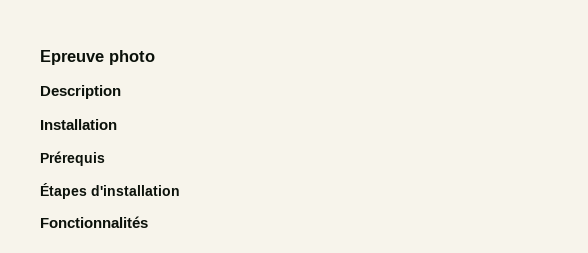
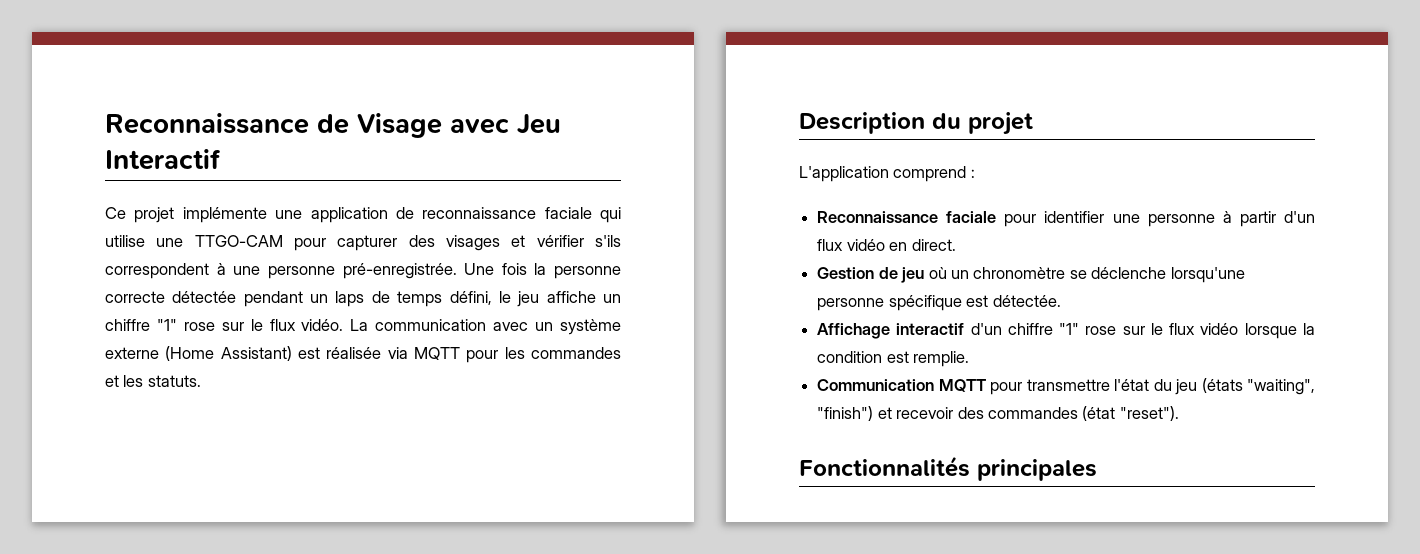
- Epreuve photo
- Description
- Installation
- Prérequis
- Étapes d'installation
+ Reconnaissance de Visage avec Jeu Interactif
+ Ce projet implémente une application de reconnaissance faciale qui utilise une TTGO-CAM pour capturer des visages et vérifier s'ils correspondent à une personne pré-enregistrée. Une fois la personne correcte détectée pendant un laps de temps défini, le jeu affiche un chiffre "1" rose sur le flux vidéo. La communication avec un système externe (Home Assistant) est réalisée via MQTT pour les commandes et les statuts.
+ Description du projet
+ L'application comprend :
+ Reconnaissance faciale pour identifier une personne à partir d'un flux vidéo en direct.
+ Gestion de jeu où un chronomètre se déclenche lorsqu'une personne spécifique est détectée.
+ Affichage interactif d'un chiffre "1" rose sur le flux vidéo lorsque la condition est remplie.
+ Communication MQTT pour transmettre l'état du jeu (états "waiting", "finish") et recevoir des commandes (état "reset").
- Fonctionnalités
+ Fonctionnalités principales

